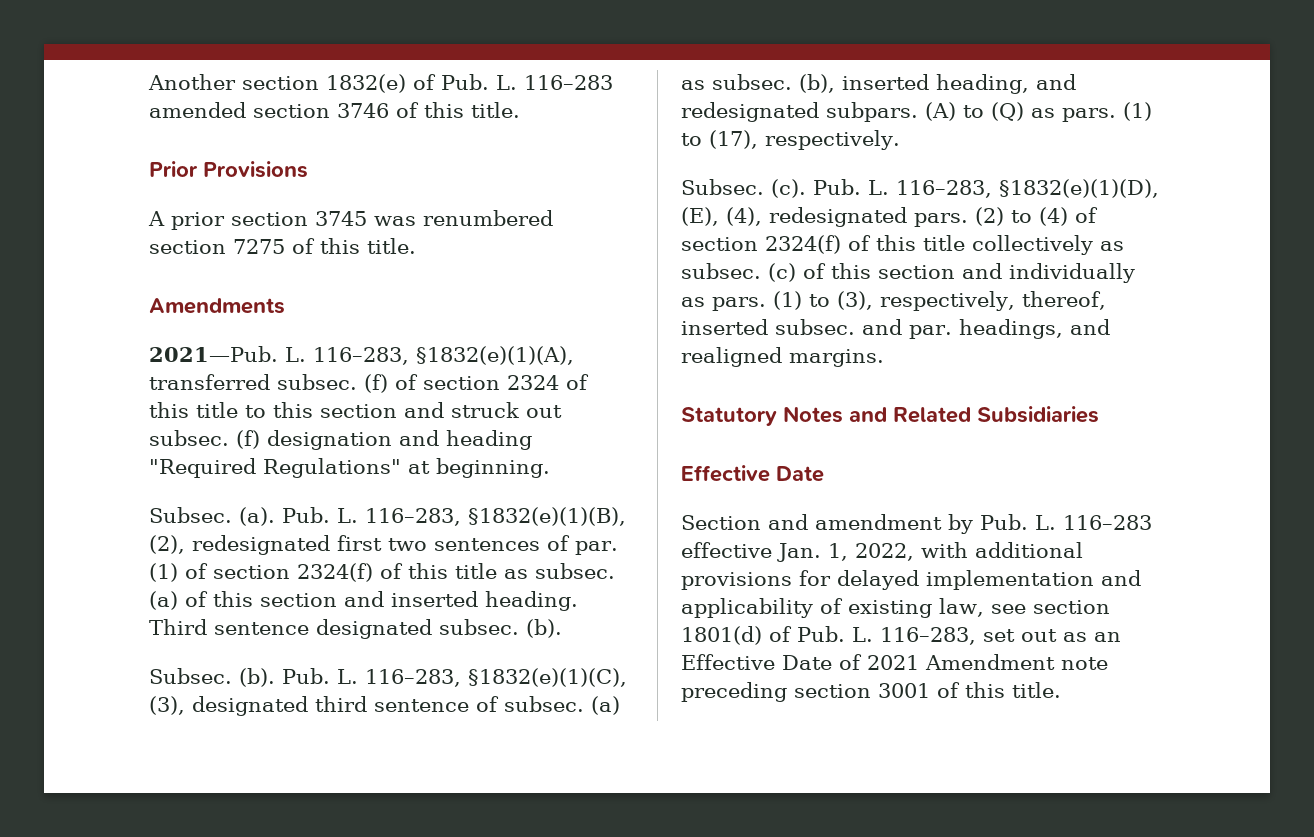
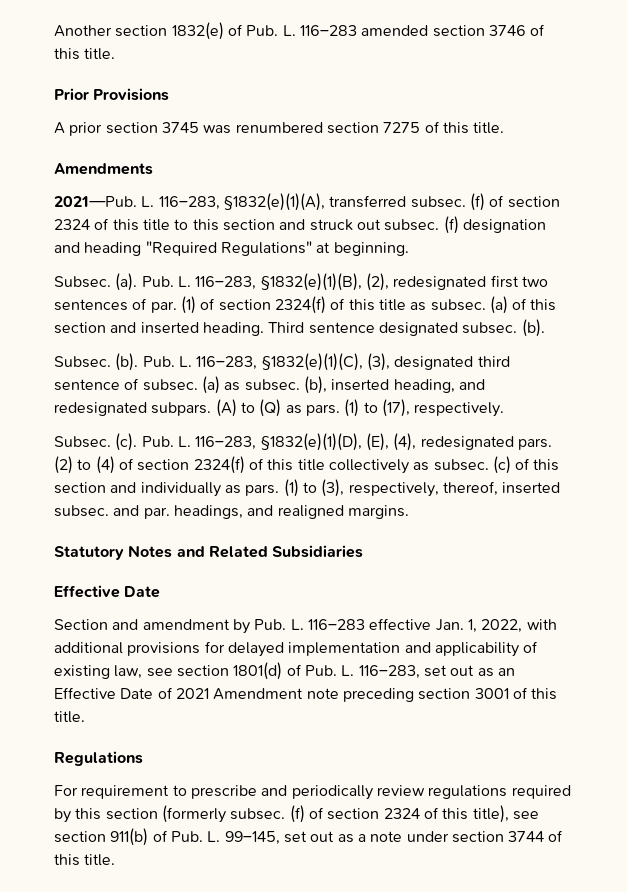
+ Regulations
+ For requirement to prescribe and periodically review regulations required by this section (formerly subsec. (f) of section 2324 of this title), see section 911(b) of Pub. L. 99–145, set out as a note under section 3744 of this title.

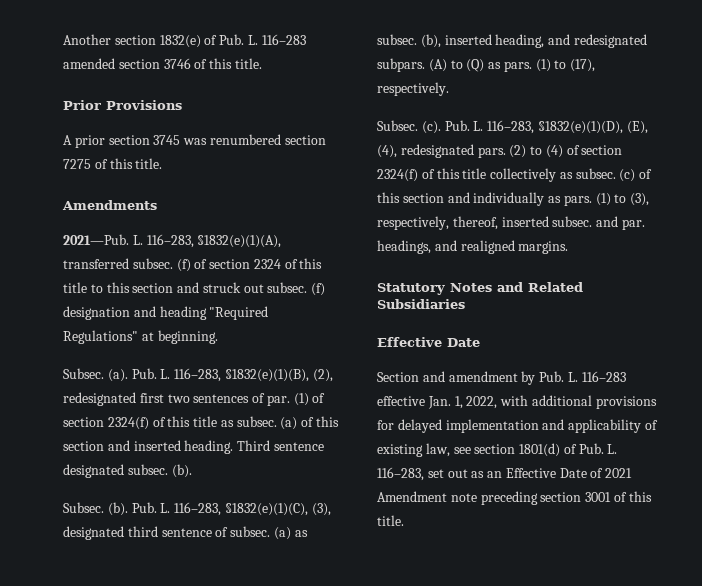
- Regulations
- For requirement to prescribe and periodically review regulations required by this section (formerly subsec. (f) of section 2324 of this title), see section 911(b) of Pub. L. 99–145, set out as a note under section 3744 of this title.

